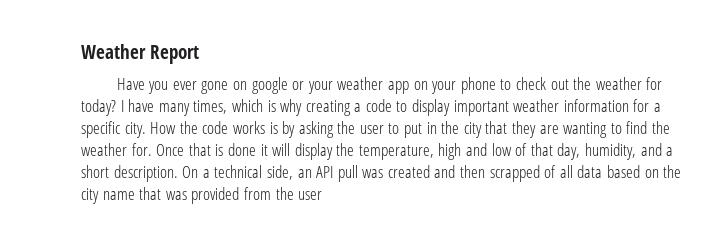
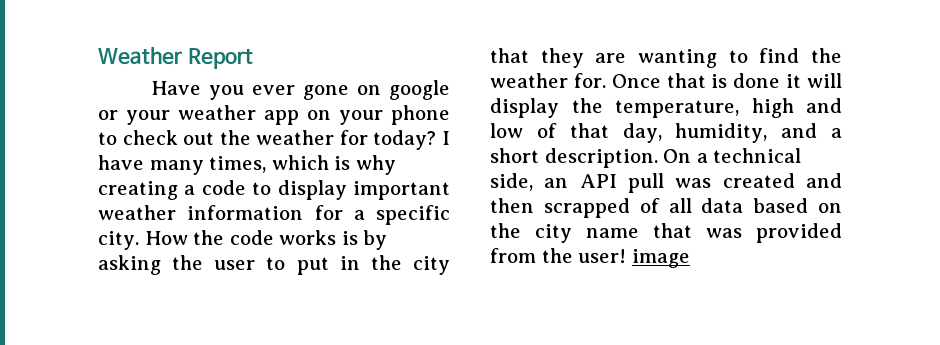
- On a technical side, an API pull was created and then scrapped of all data based on the city name that was provided from the user
+ On a technical side, an API pull was created and then scrapped of all data based on the city name that was provided from the user! image

